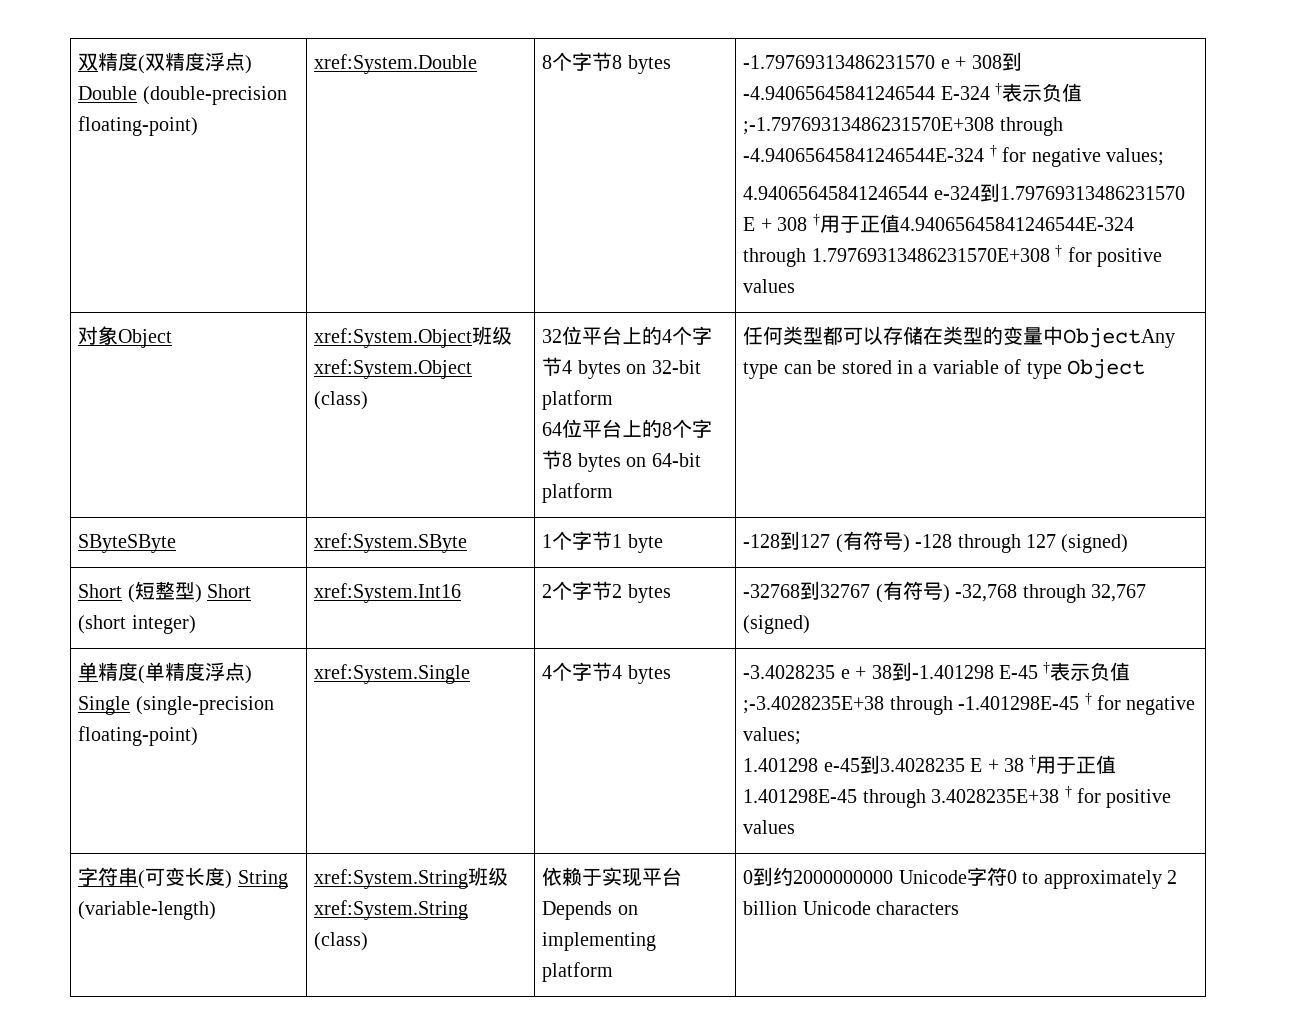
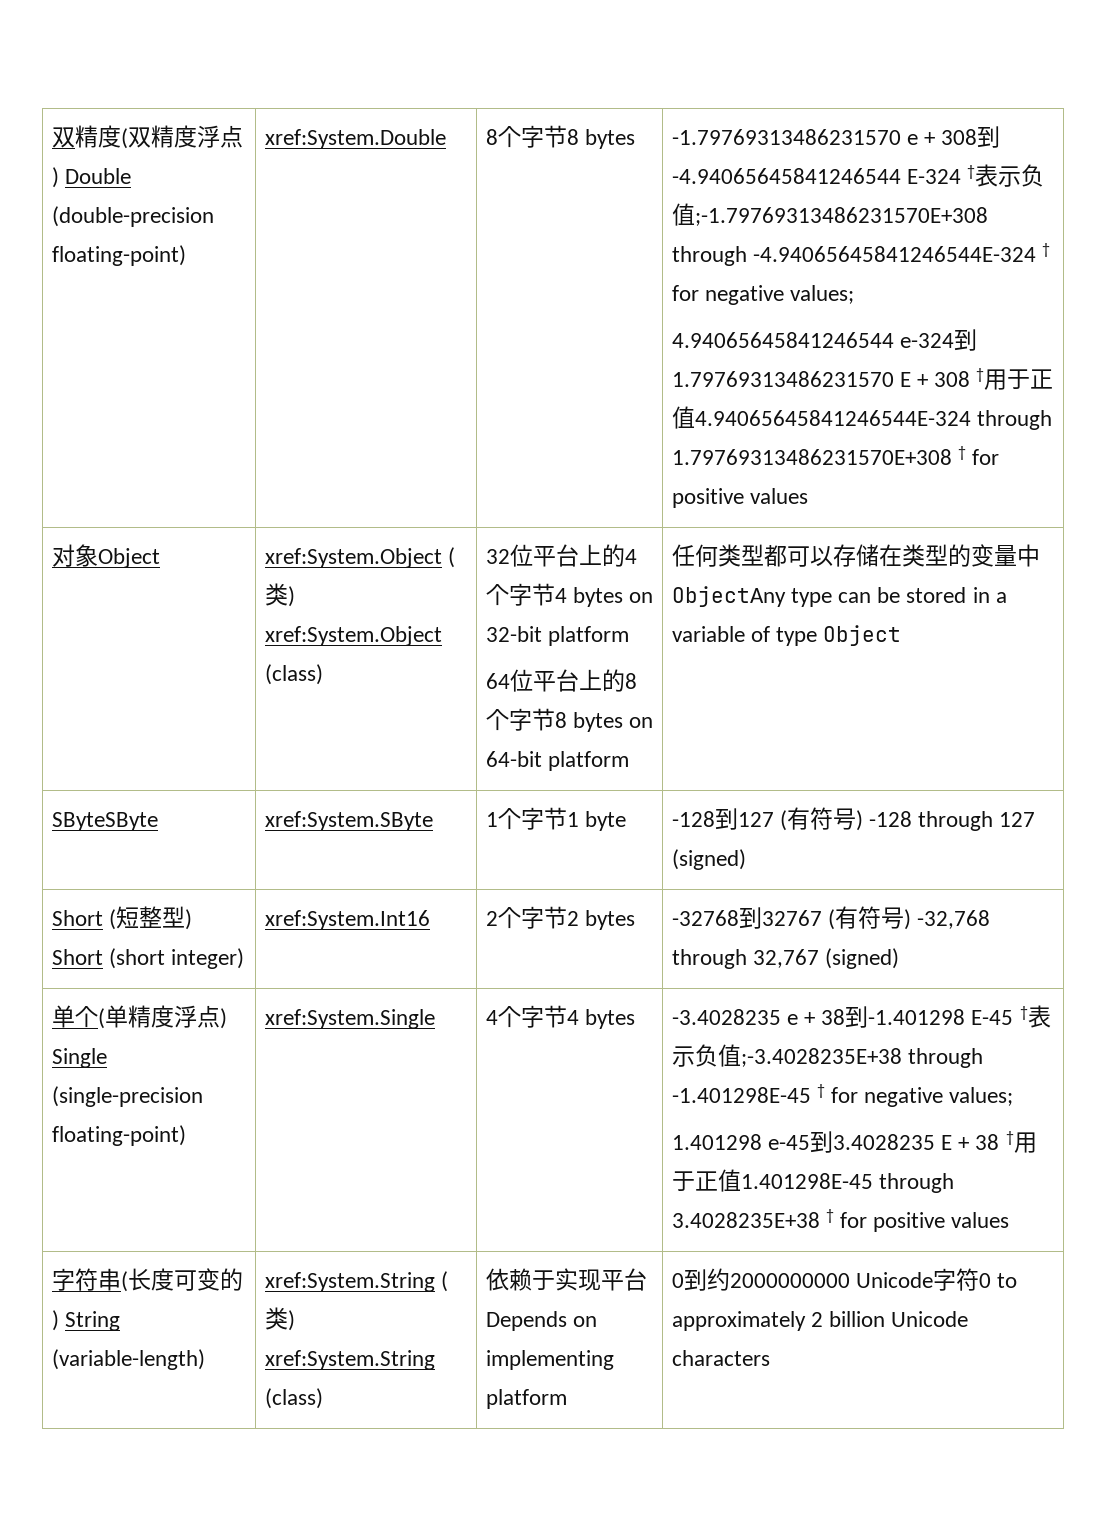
- xref:System.Object班级xref:System.Object (class)
+ xref:System.Object (类) xref:System.Object (class)
- 单精度(单精度浮点) Single (single-precision floating-point)
+ 单个(单精度浮点) Single (single-precision floating-point)
- 字符串(可变长度) String (variable-length) | xref:System.String班级xref:System.String (class) | 依赖于实现平台Depends on implementing platform | 0到约2000000000 Unicode字符0 to approximately 2 billion Unicode characters
+ 字符串(长度可变的) String (variable-length) | xref:System.String (类) xref:System.String (class) | 依赖于实现平台Depends on implementing platform | 0到约2000000000 Unicode字符0 to approximately 2 billion Unicode characters

